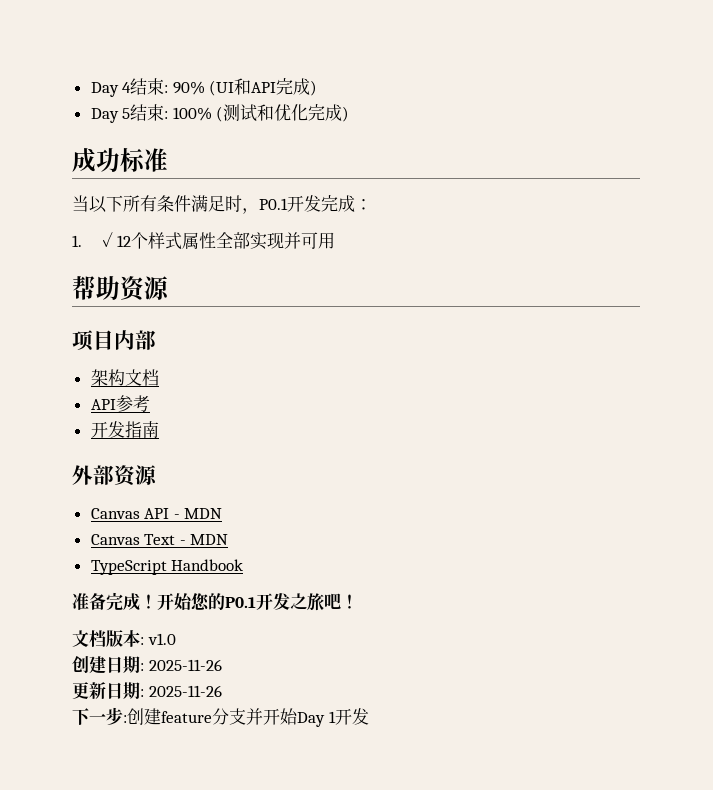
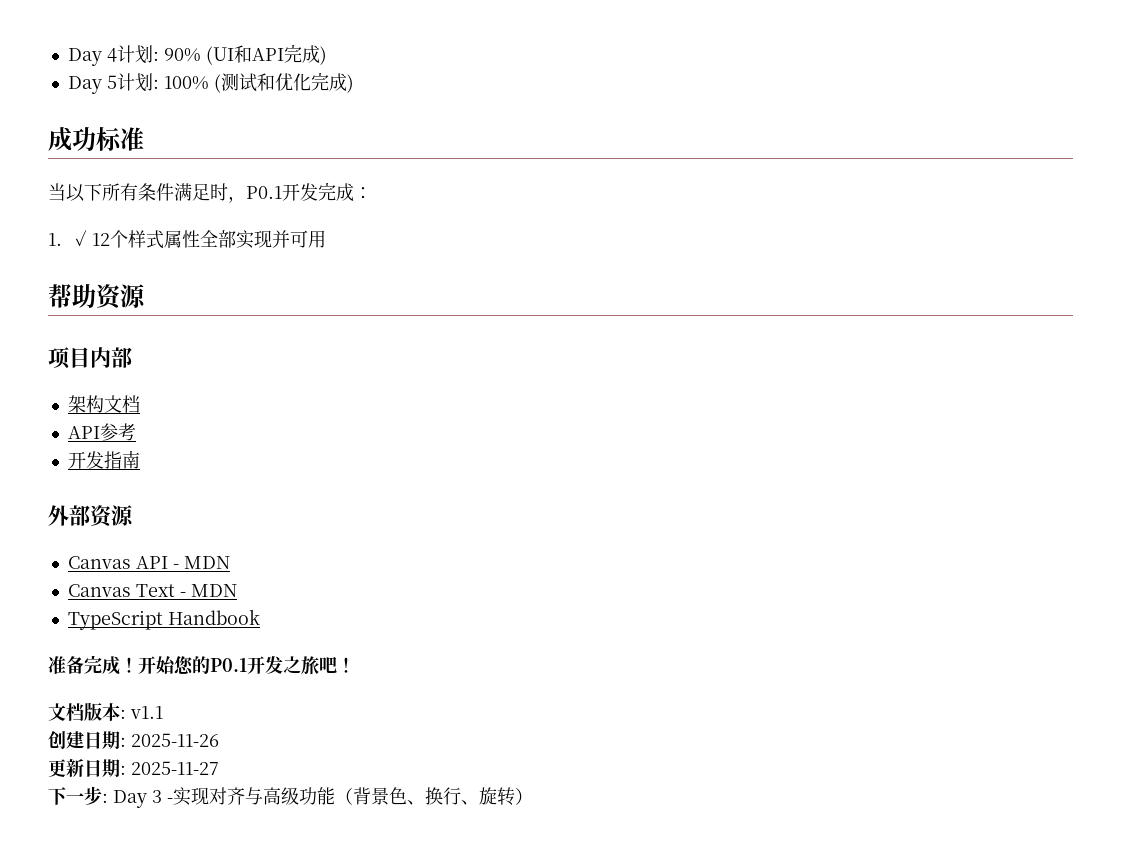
- Day 4结束: 90% (UI和API完成)
+ Day 4计划: 90% (UI和API完成)
- Day 5结束: 100% (测试和优化完成)
+ Day 5计划: 100% (测试和优化完成)
- 文档版本: v1.0
+ 文档版本: v1.1
- 更新日期: 2025-11-26
+ 更新日期: 2025-11-27
- 下一步:创建feature分支并开始Day 1开发
+ 下一步: Day 3 -实现对齐与高级功能（背景色、换行、旋转）

